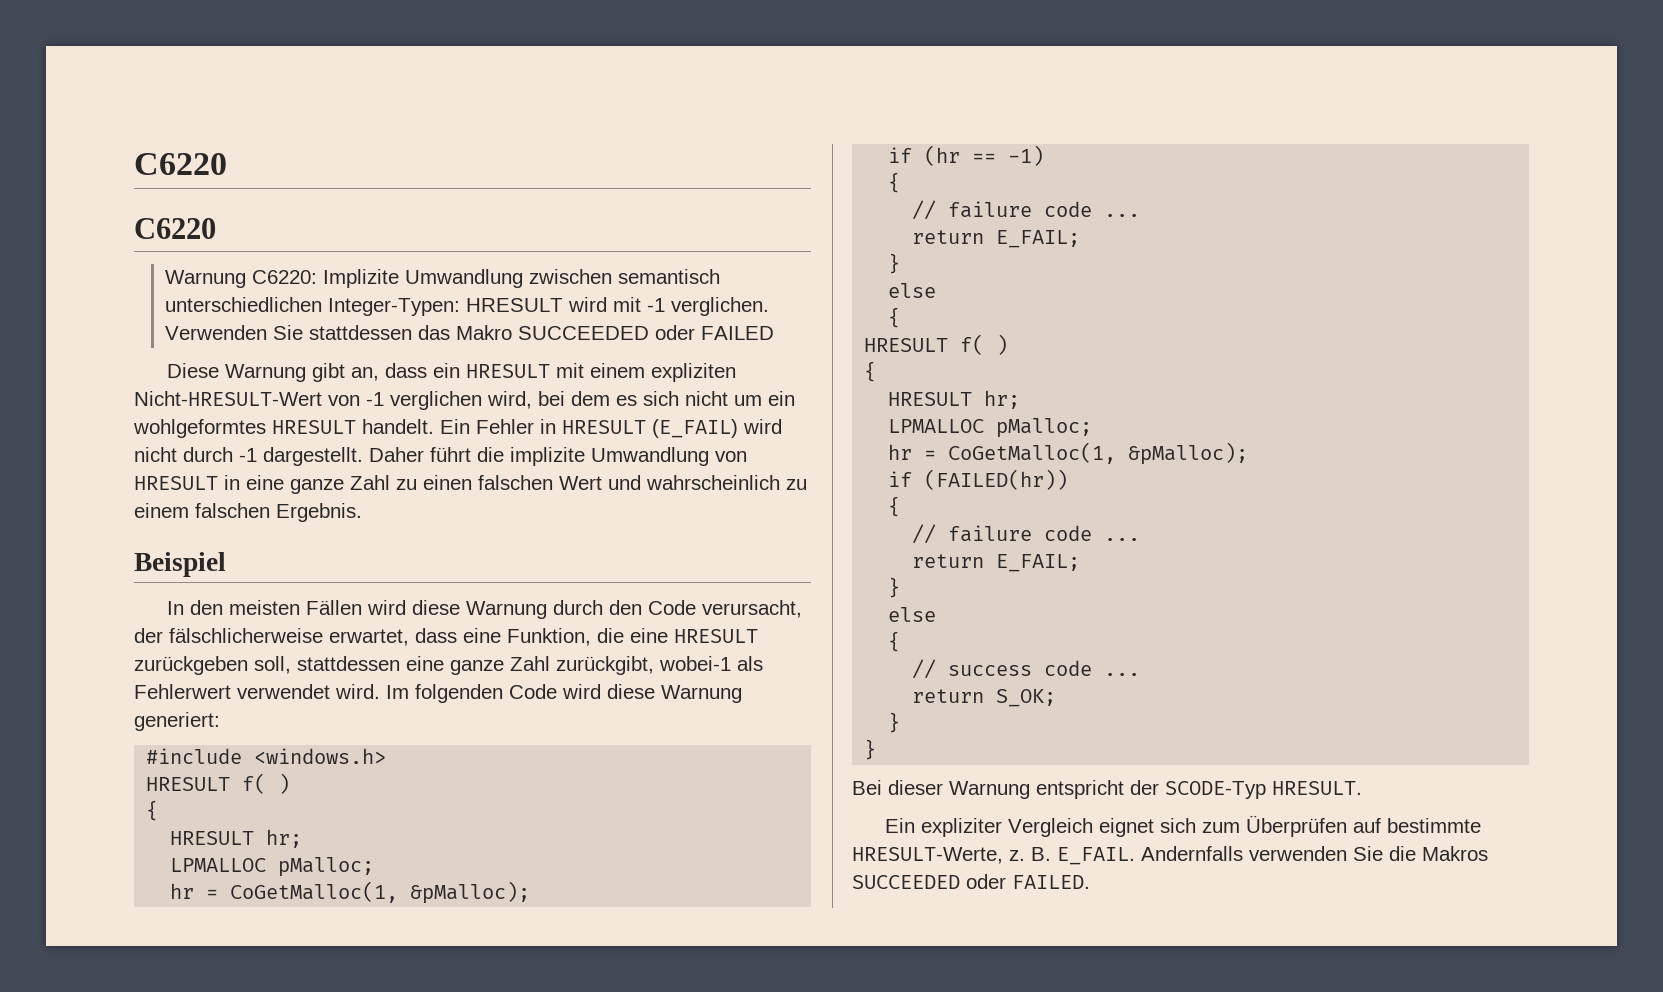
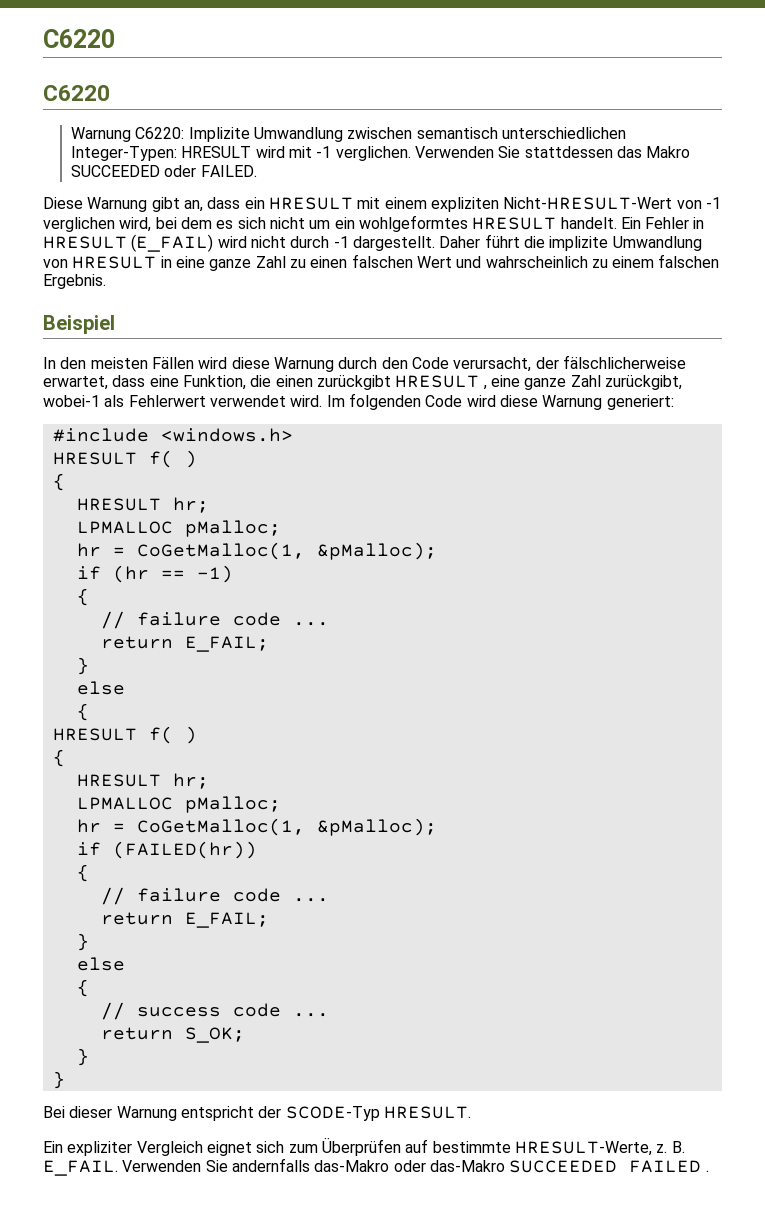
- Verwenden Sie stattdessen das Makro SUCCEEDED oder FAILED
+ Verwenden Sie stattdessen das Makro SUCCEEDED oder FAILED.
- In den meisten Fällen wird diese Warnung durch den Code verursacht, der fälschlicherweise erwartet, dass eine Funktion, die eine HRESULT zurückgeben soll, stattdessen eine ganze Zahl zurückgibt, wobei-1 als Fehlerwert verwendet wird.
+ In den meisten Fällen wird diese Warnung durch den Code verursacht, der fälschlicherweise erwartet, dass eine Funktion, die einen zurückgibt HRESULT , eine ganze Zahl zurückgibt, wobei-1 als Fehlerwert verwendet wird.
- Andernfalls verwenden Sie die Makros SUCCEEDED oder FAILED.
+ Verwenden Sie andernfalls das-Makro oder das-Makro SUCCEEDED FAILED .

